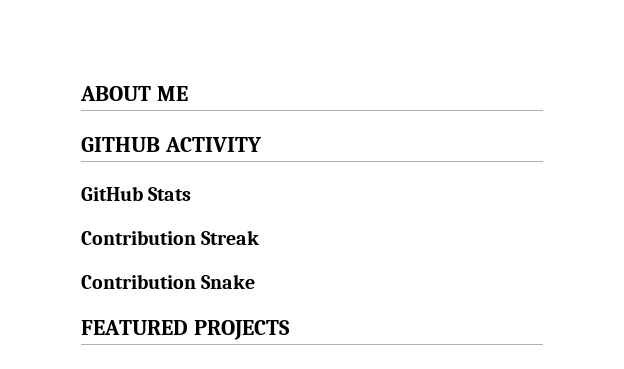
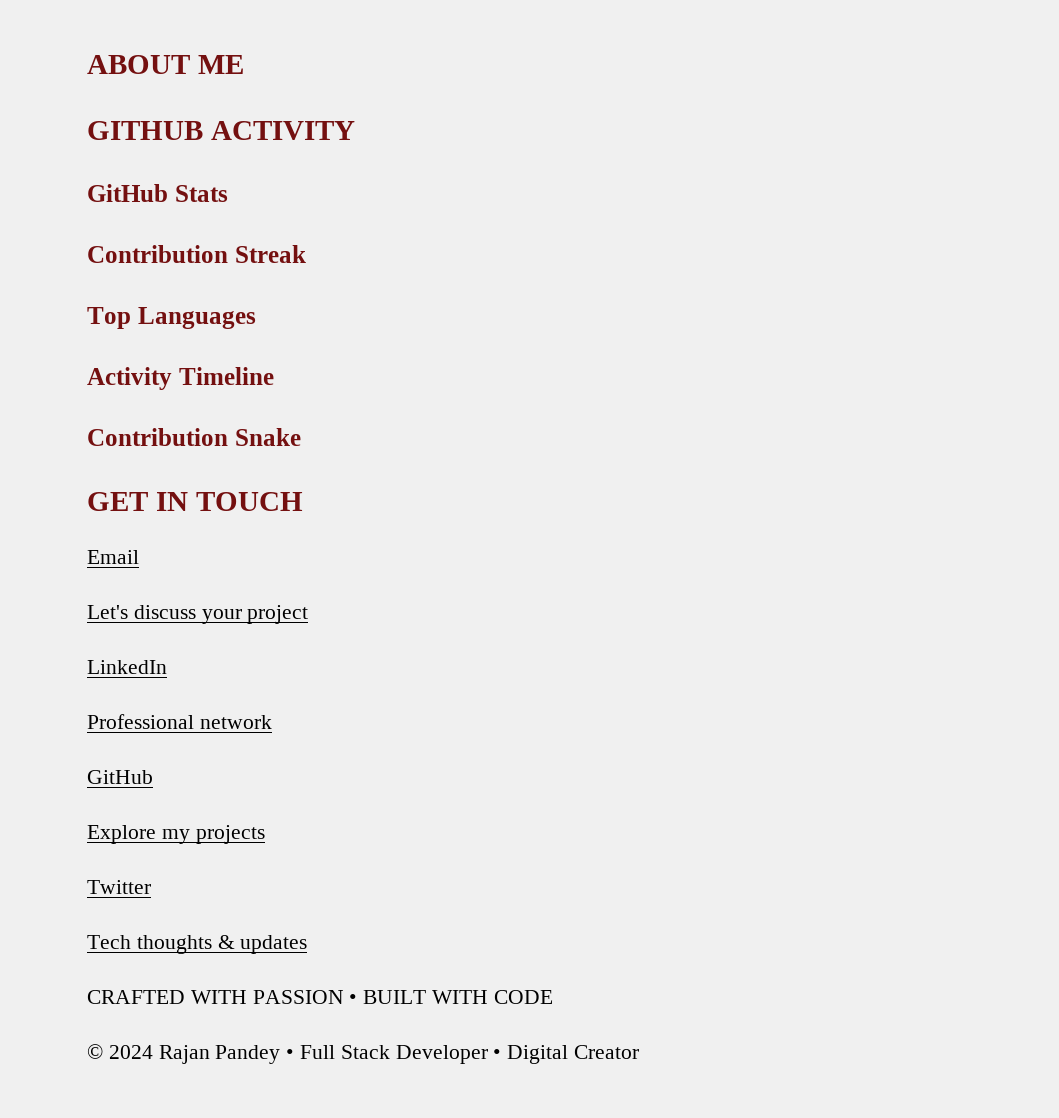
+ Top Languages
+ Activity Timeline
  Contribution Snake
- FEATURED PROJECTS
+ GET IN TOUCH
+ Email
+ Let's discuss your project
+ LinkedIn
+ Professional network
+ GitHub
+ Explore my projects
+ Twitter
+ Tech thoughts & updates
+ CRAFTED WITH PASSION • BUILT WITH CODE
+ © 2024 Rajan Pandey • Full Stack Developer • Digital Creator

